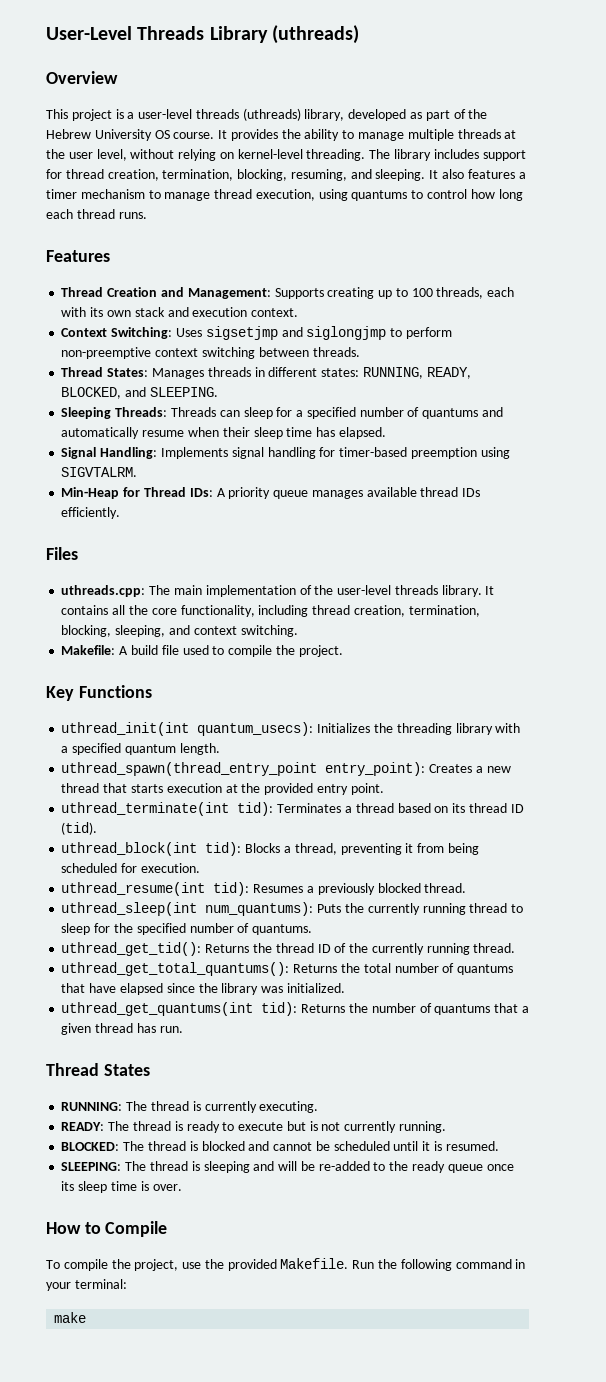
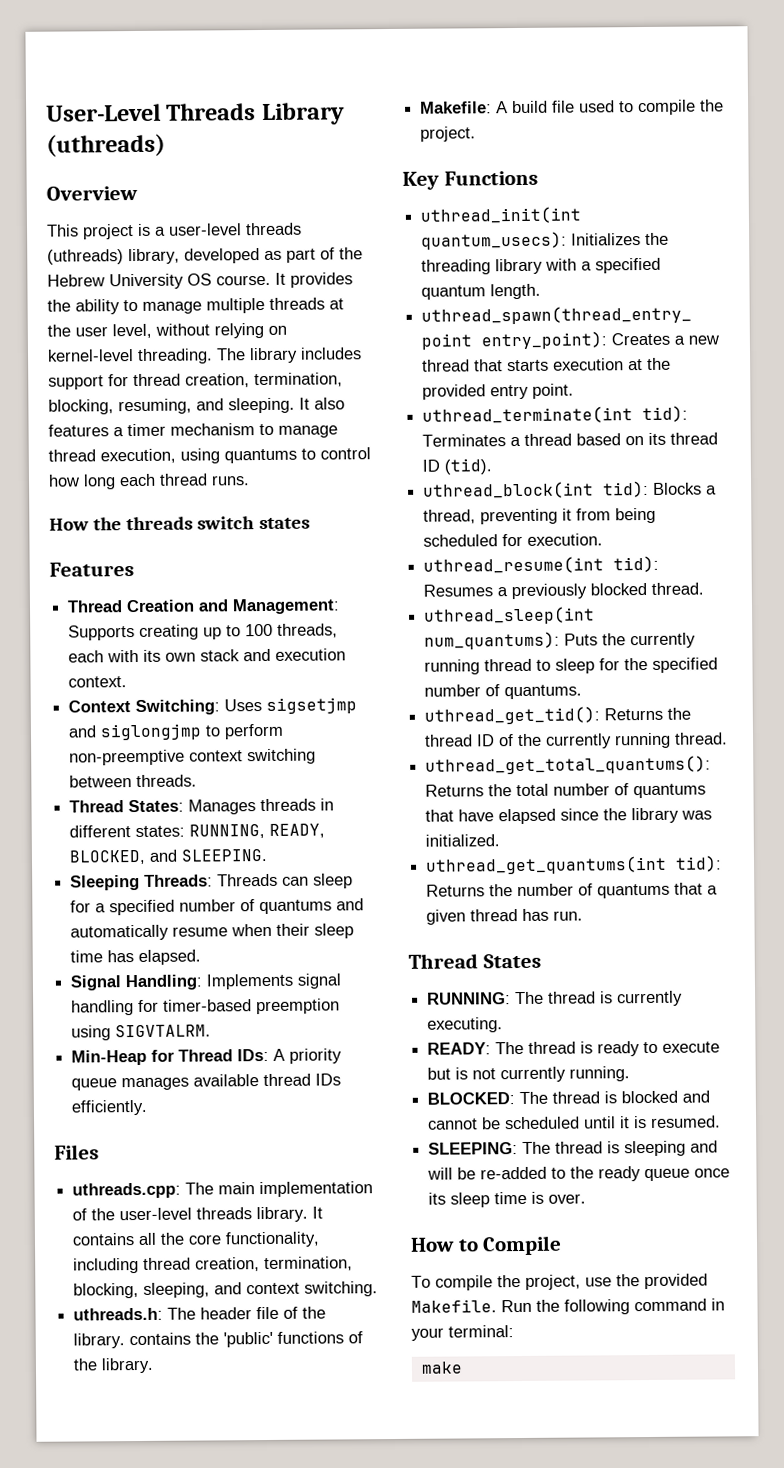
+ How the threads switch states
+ uthreads.h: The header file of the library. contains the 'public' functions of the library.

